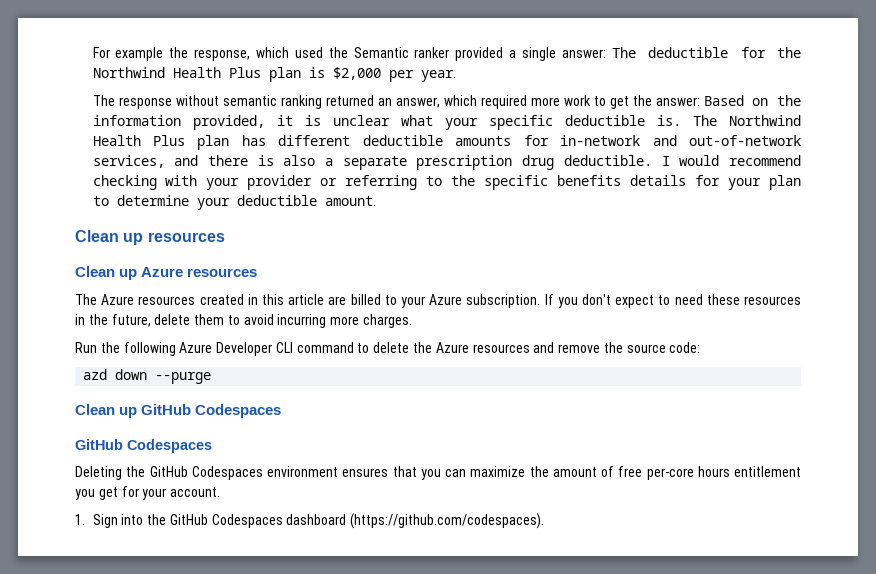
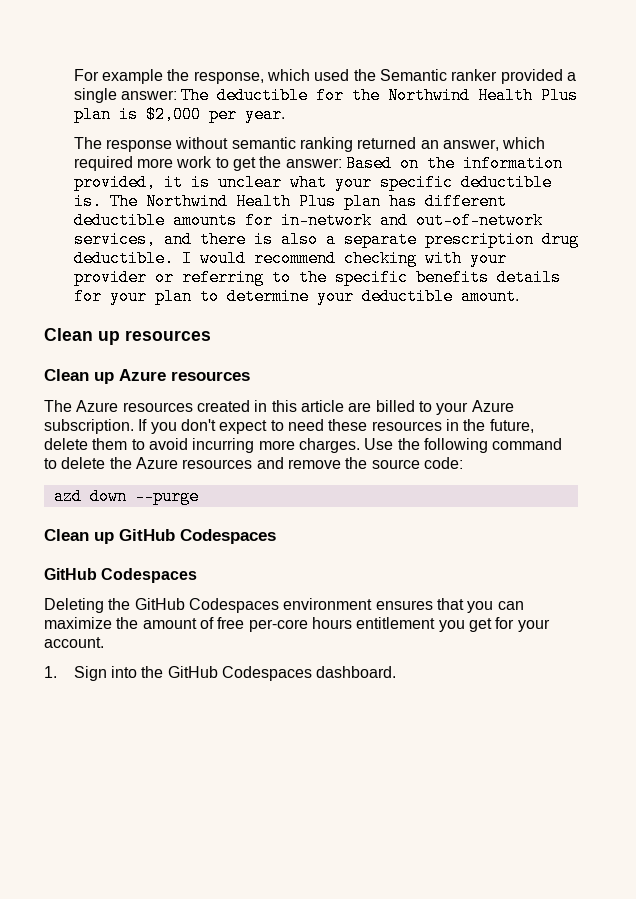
- If you don't expect to need these resources in the future, delete them to avoid incurring more charges.
- Run the following Azure Developer CLI command to delete the Azure resources and remove the source code:
+ If you don't expect to need these resources in the future, delete them to avoid incurring more charges. Use the following command to delete the Azure resources and remove the source code:
- 1. Sign into the GitHub Codespaces dashboard (https://github.com/codespaces).
+ 1. Sign into the GitHub Codespaces dashboard.

